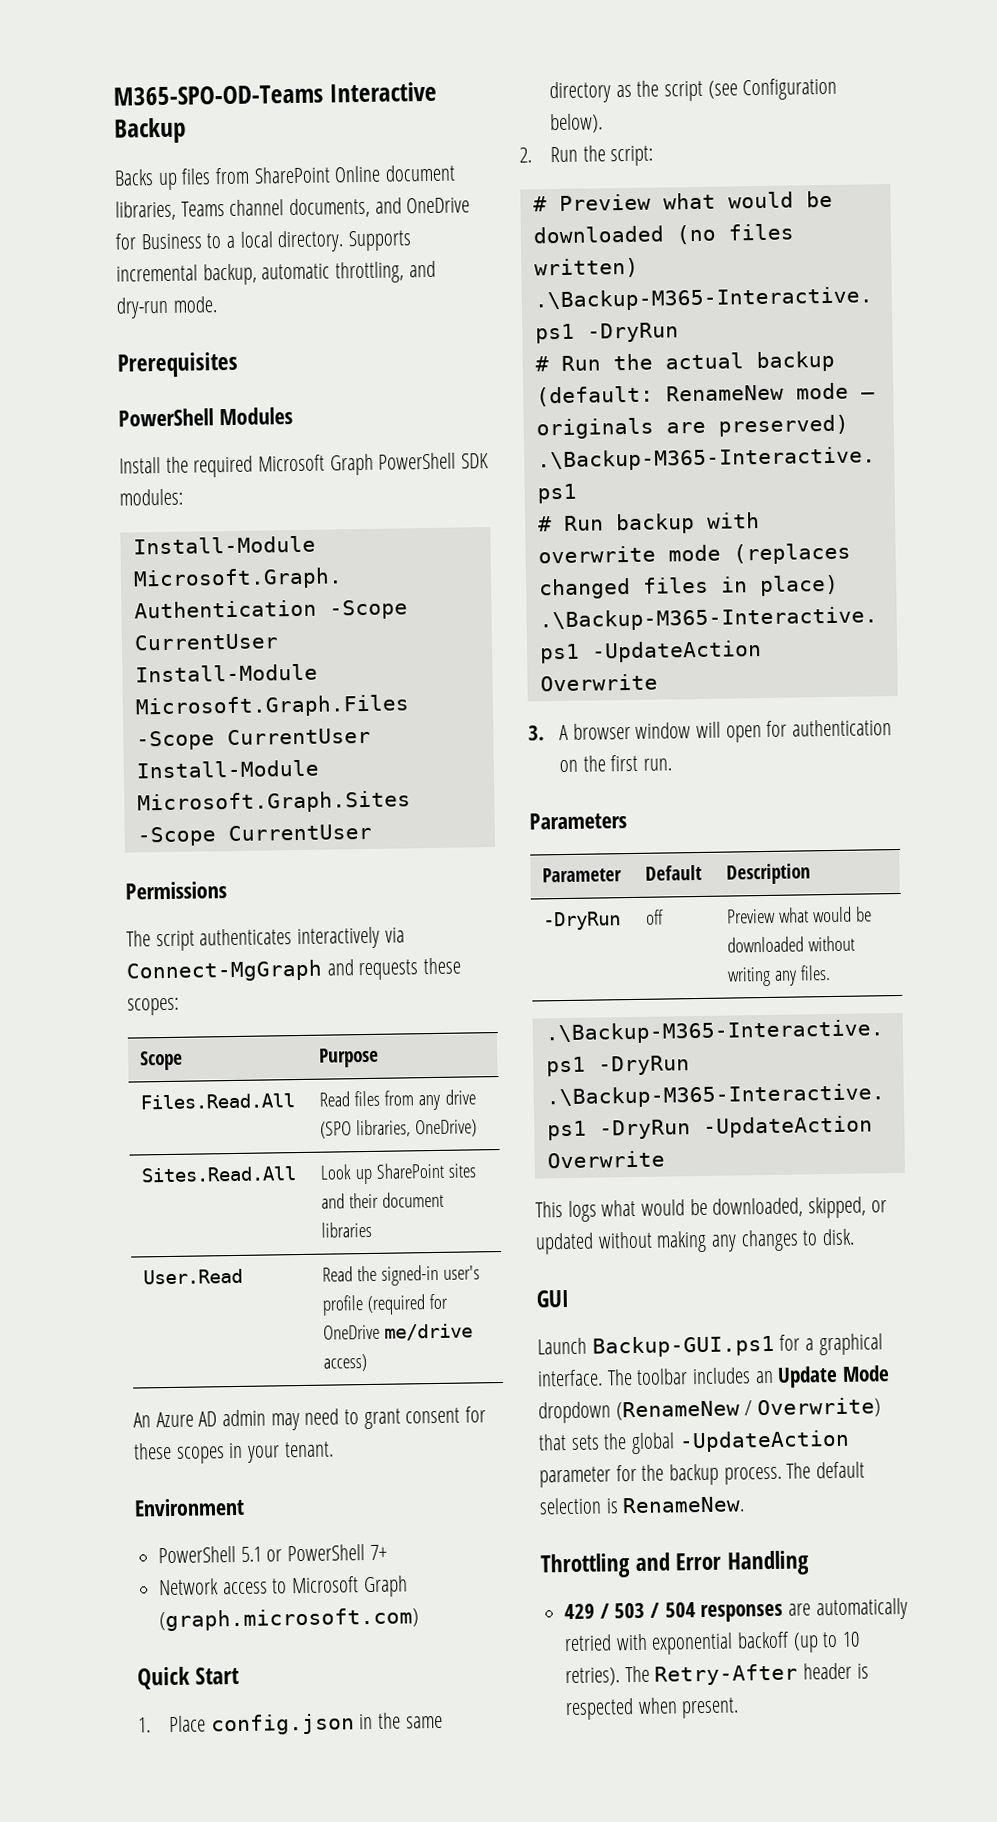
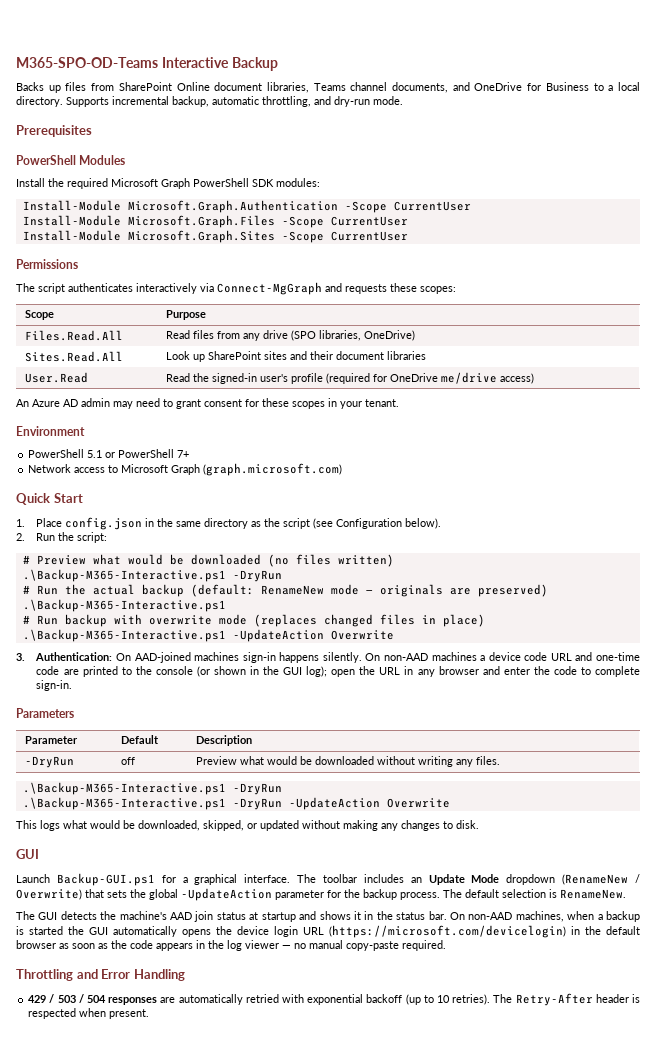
- 3. A browser window will open for authentication on the first run.
+ 3. Authentication: On AAD-joined machines sign-in happens silently. On non-AAD machines a device code URL and one-time code are printed to the console (or shown in the GUI log); open the URL in any browser and enter the code to complete sign-in.
+ The GUI detects the machine's AAD join status at startup and shows it in the status bar. On non-AAD machines, when a backup is started the GUI automatically opens the device login URL (https://microsoft.com/devicelogin) in the default browser as soon as the code appears in the log viewer — no manual copy-paste required.

